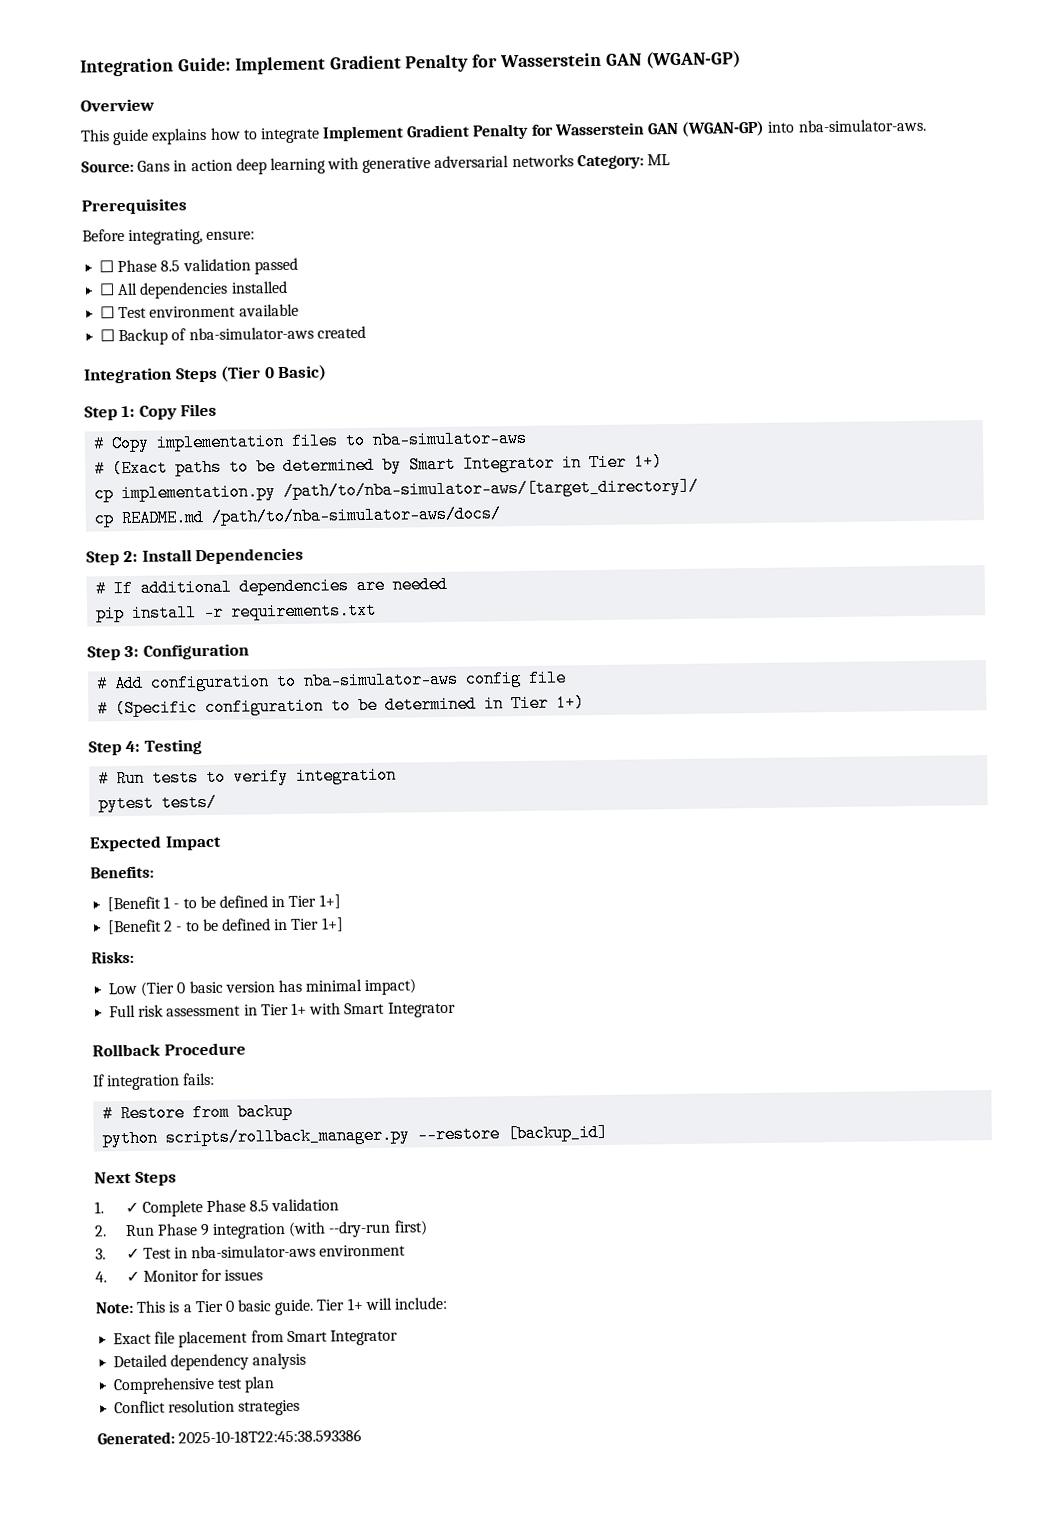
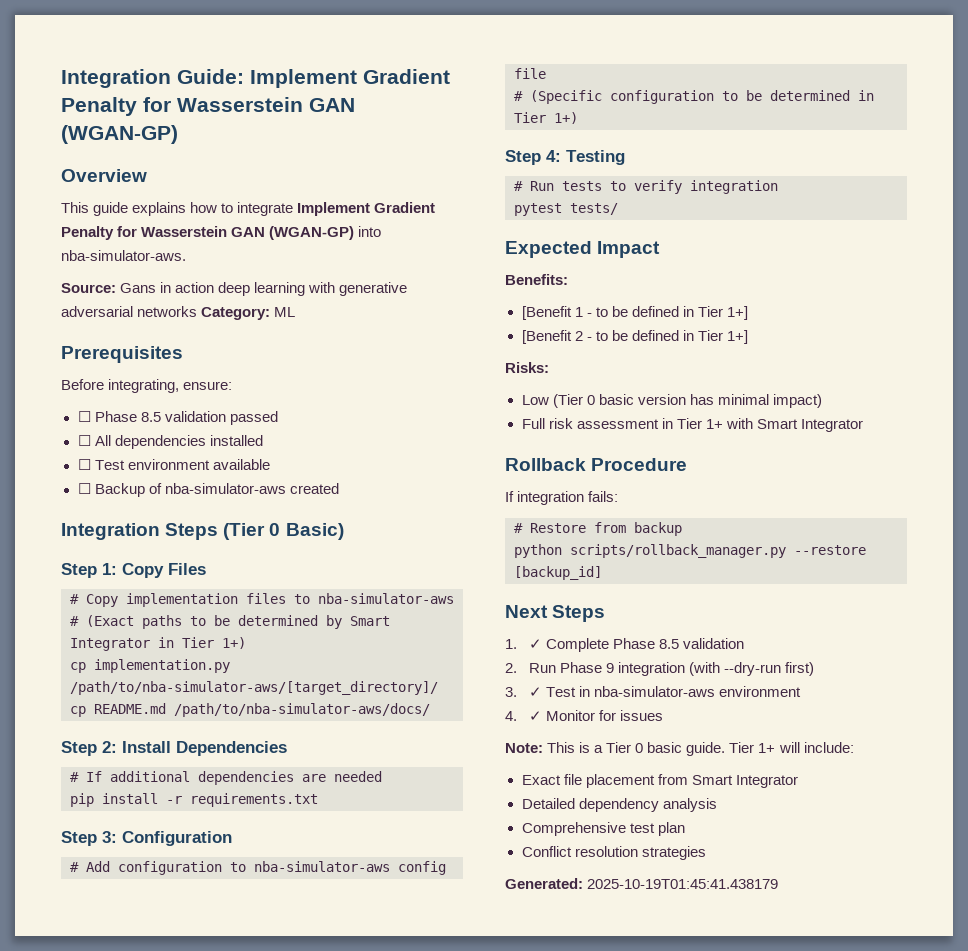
- Generated: 2025-10-18T22:45:38.593386
+ Generated: 2025-10-19T01:45:41.438179

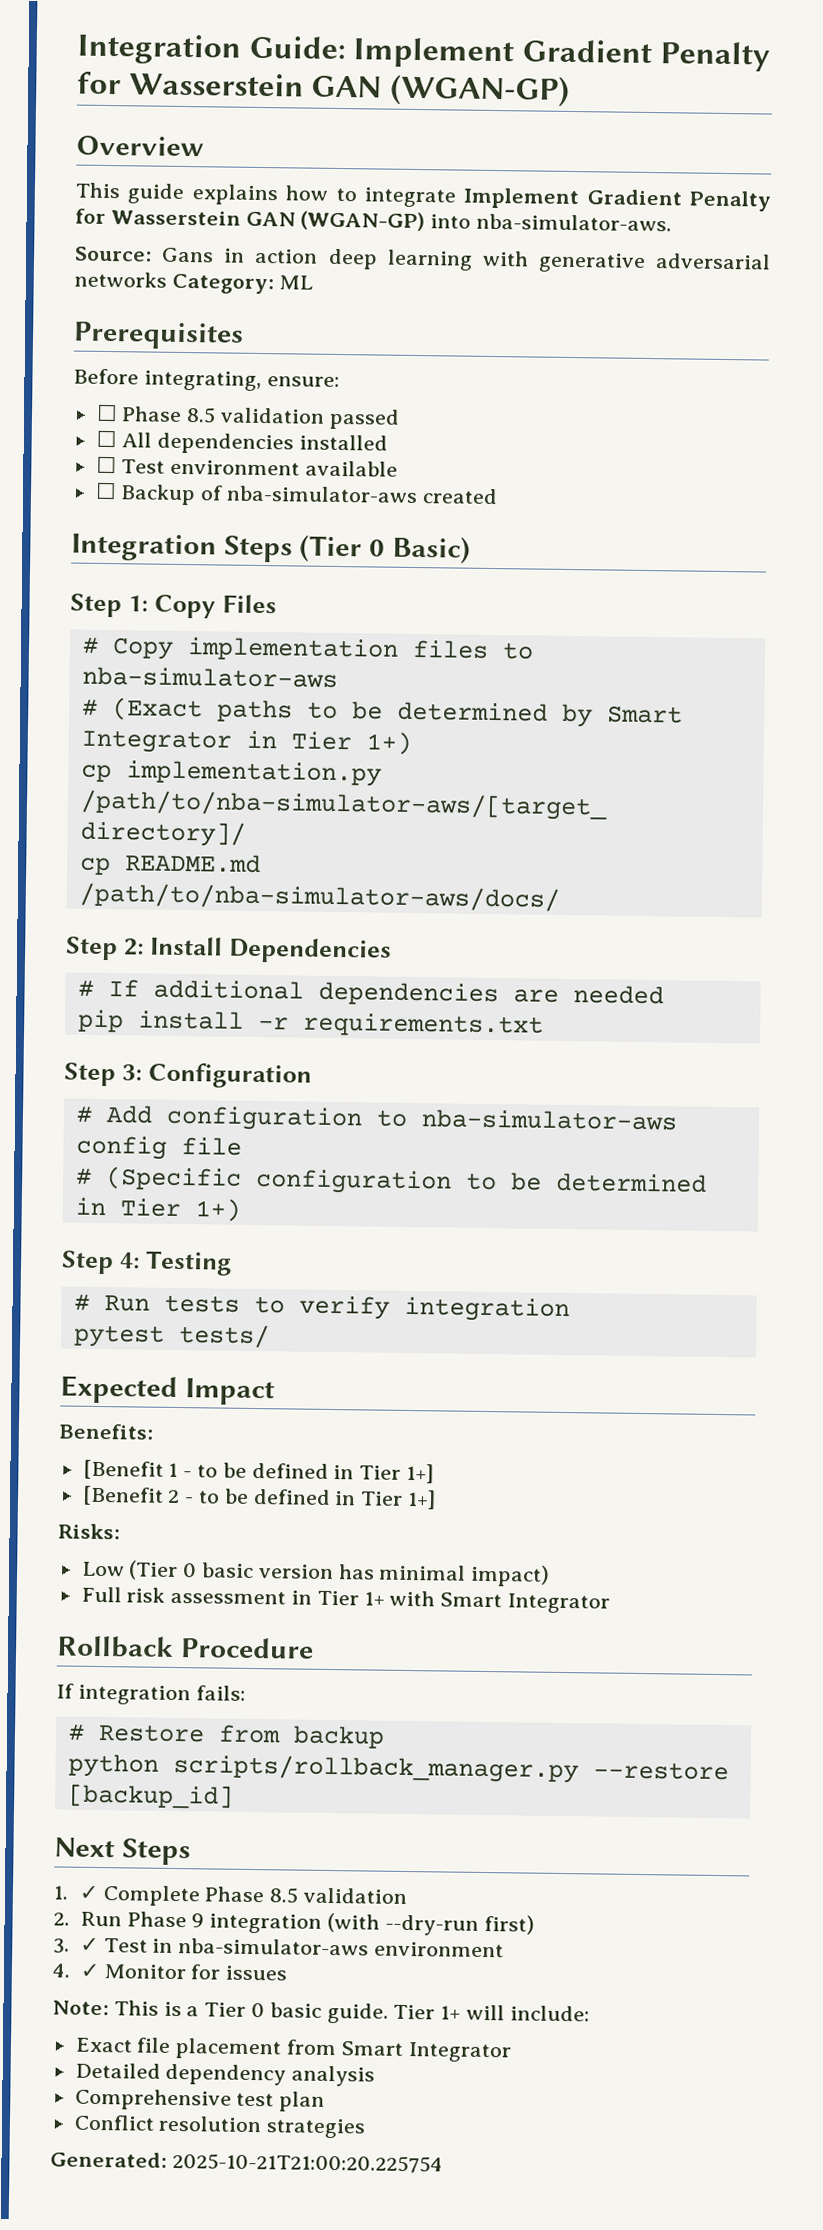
- Generated: 2025-10-19T01:45:41.438179
+ Generated: 2025-10-21T21:00:20.225754

